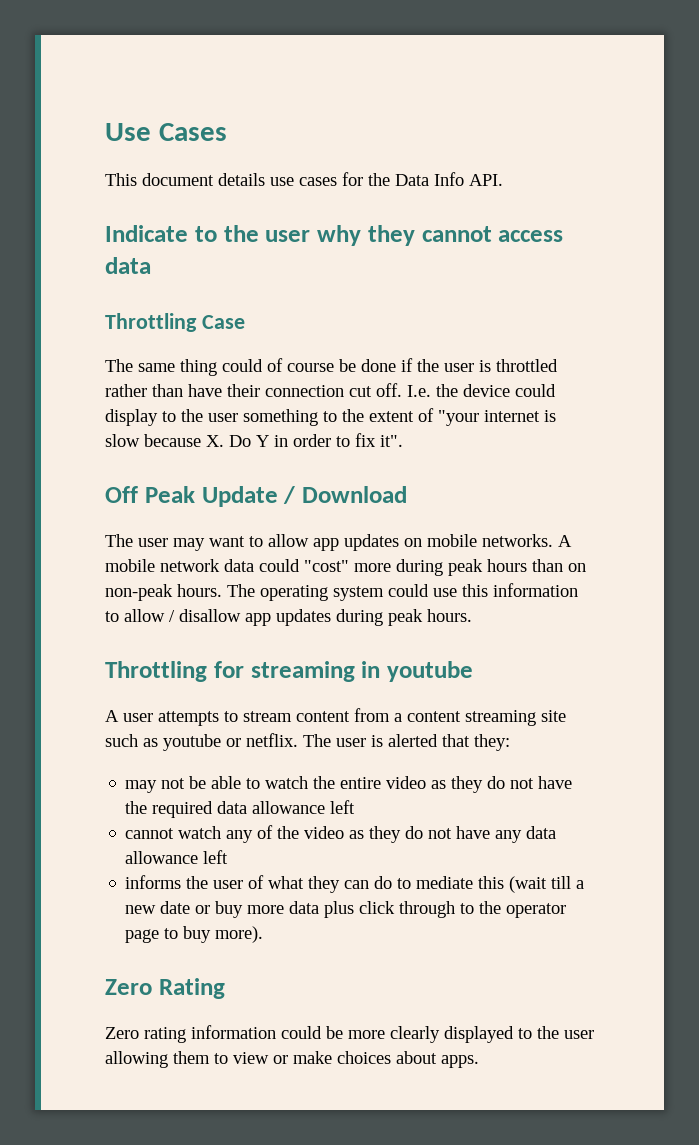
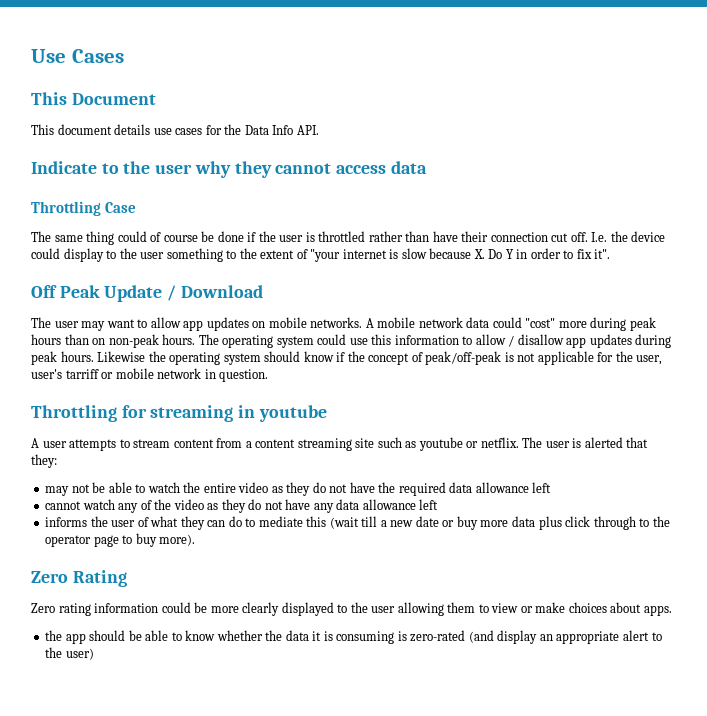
+ This Document
+ Likewise the operating system should know if the concept of peak/off-peak is not applicable for the user, user's tarriff or mobile network in question.
+ the app should be able to know whether the data it is consuming is zero-rated (and display an appropriate alert to the user)

